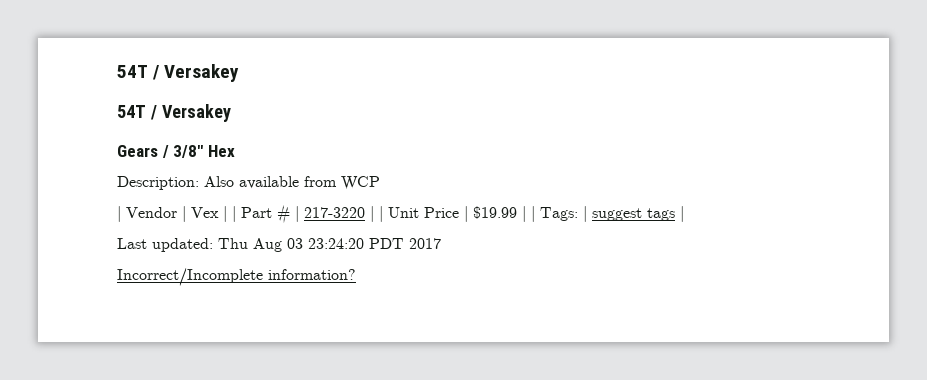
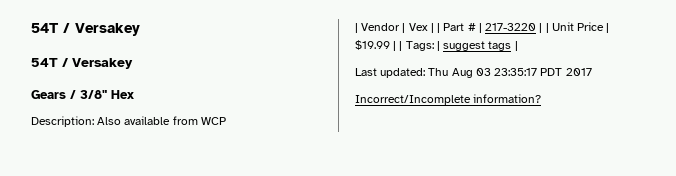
- Last updated: Thu Aug 03 23:24:20 PDT 2017
+ Last updated: Thu Aug 03 23:35:17 PDT 2017

